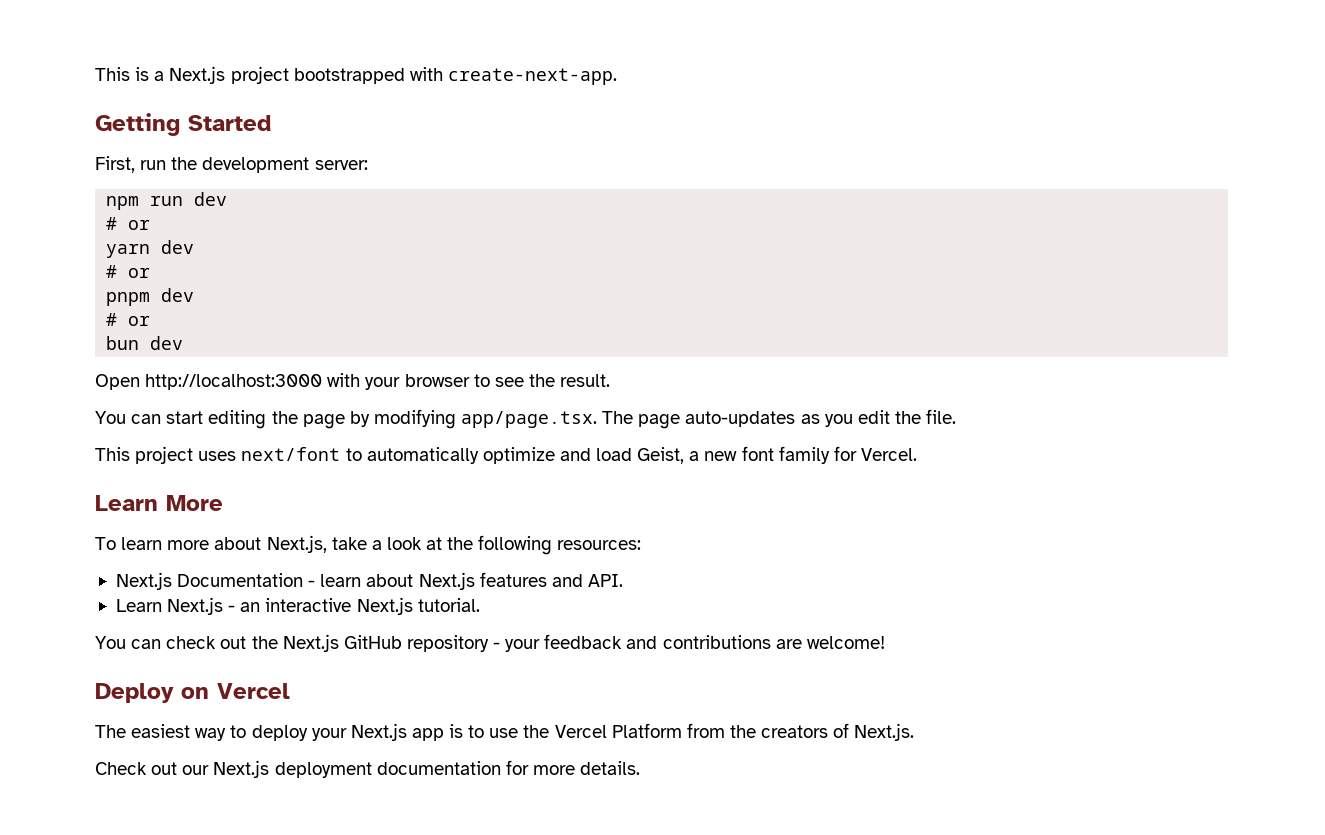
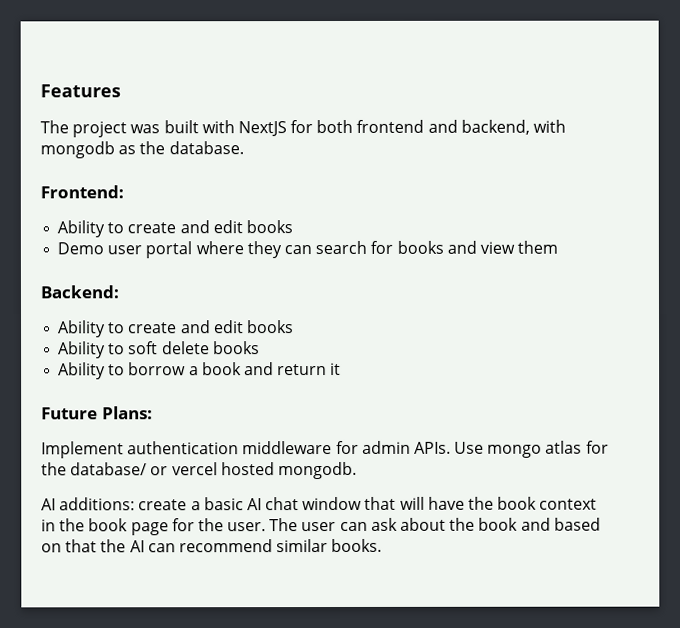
- This is a Next.js project bootstrapped with create-next-app.
- Getting Started
- First, run the development server:
- npm run dev
- # or
- yarn dev
- # or
- pnpm dev
- # or
- bun dev
- Open http://localhost:3000 with your browser to see the result.
- You can start editing the page by modifying app/page.tsx. The page auto-updates as you edit the file.
- This project uses next/font to automatically optimize and load Geist, a new font family for Vercel.
- Learn More
- To learn more about Next.js, take a look at the following resources:
- Next.js Documentation - learn about Next.js features and API.
- Learn Next.js - an interactive Next.js tutorial.
- You can check out the Next.js GitHub repository - your feedback and contributions are welcome!
- Deploy on Vercel
- The easiest way to deploy your Next.js app is to use the Vercel Platform from the creators of Next.js.
- Check out our Next.js deployment documentation for more details.
+ Features
+ The project was built with NextJS for both frontend and backend, with mongodb as the database.
+ Frontend:
+ Ability to create and edit books
+ Demo user portal where they can search for books and view them
+ Backend:
+ Ability to create and edit books
+ Ability to soft delete books
+ Ability to borrow a book and return it
+ Future Plans:
+ Implement authentication middleware for admin APIs. Use mongo atlas for the database/ or vercel hosted mongodb.
+ AI additions: create a basic AI chat window that will have the book context in the book page for the user. The user can ask about the book and based on that the AI can recommend similar books.

